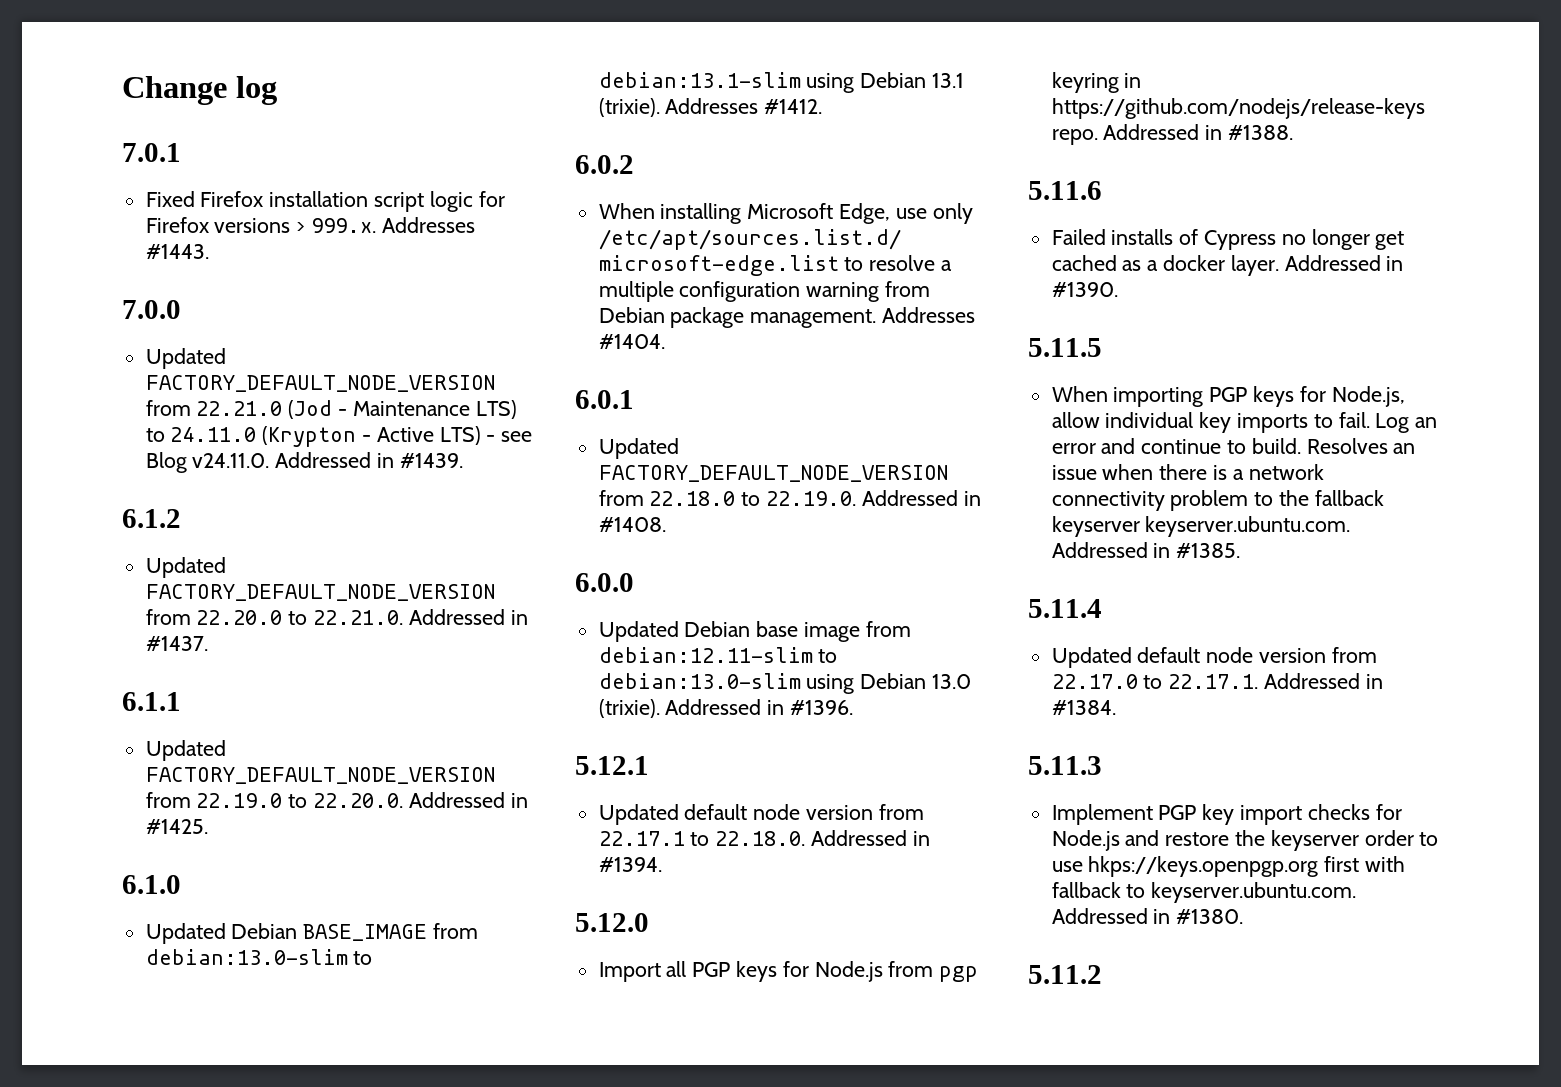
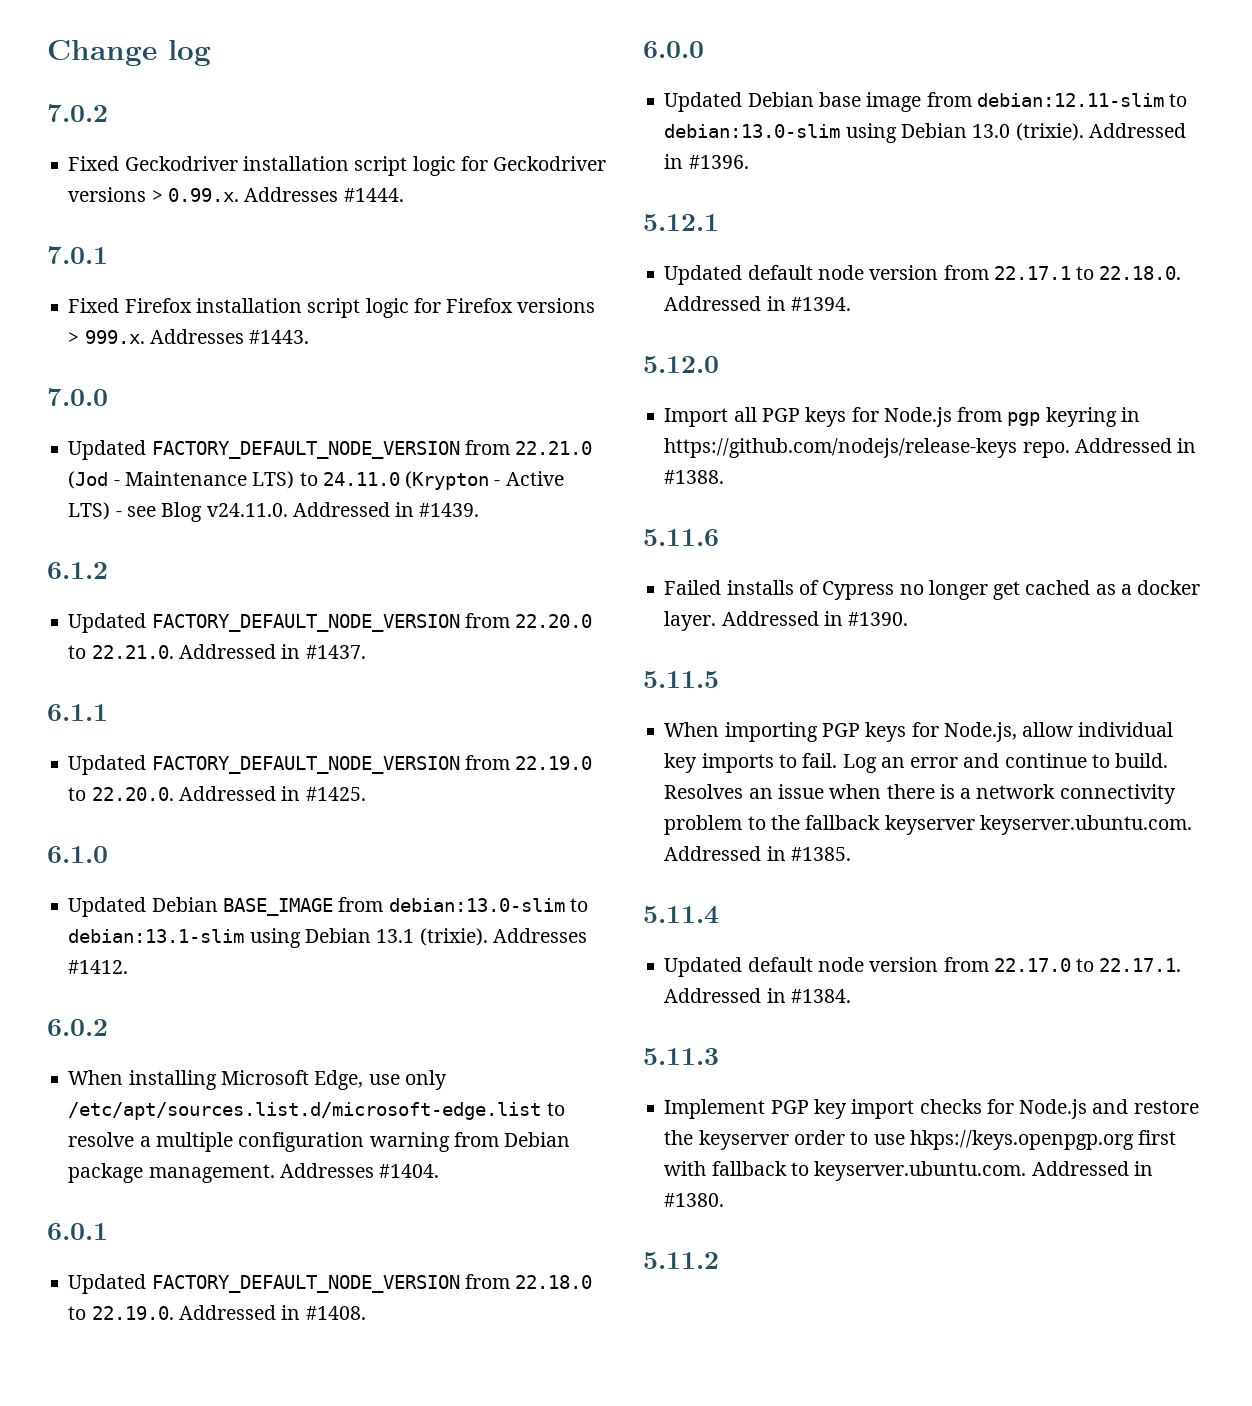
+ 7.0.2
+ Fixed Geckodriver installation script logic for Geckodriver versions > 0.99.x. Addresses #1444.

